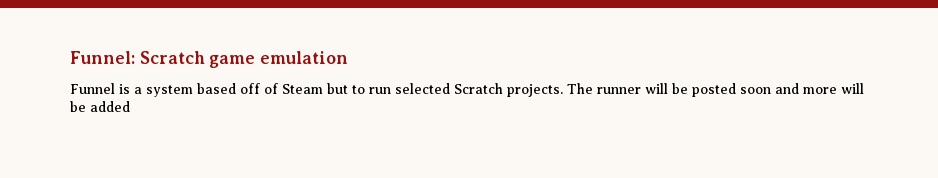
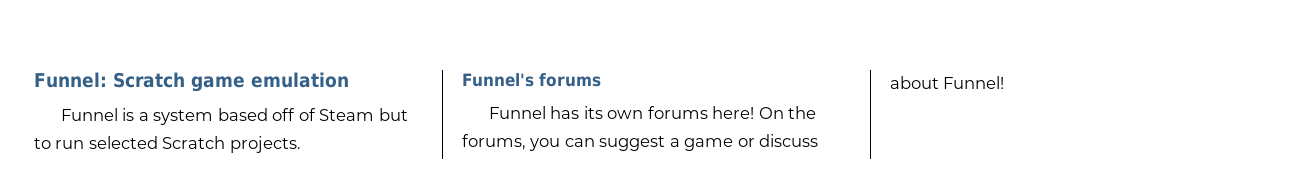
- Funnel is a system based off of Steam but to run selected Scratch projects. The runner will be posted soon and more will be added
+ Funnel is a system based off of Steam but to run selected Scratch projects.
+ Funnel's forums
+ Funnel has its own forums here! On the forums, you can suggest a game or discuss about Funnel!

